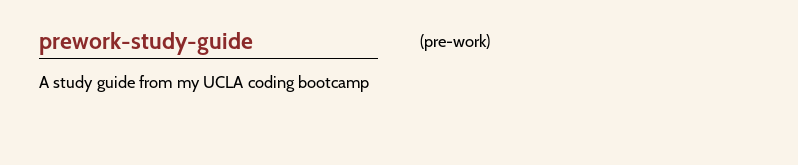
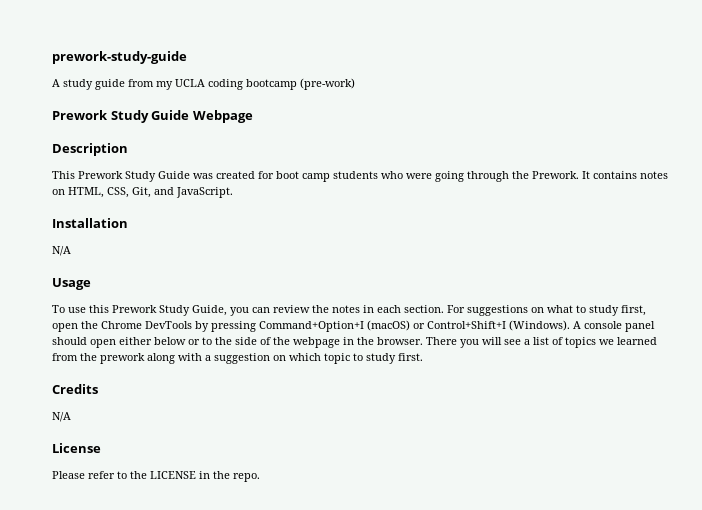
+ Prework Study Guide Webpage
+ Description
+ This Prework Study Guide was created for boot camp students who were going through the Prework. It contains notes on HTML, CSS, Git, and JavaScript.
+ Installation
+ N/A
+ Usage
+ To use this Prework Study Guide, you can review the notes in each section. For suggestions on what to study first, open the Chrome DevTools by pressing Command+Option+I (macOS) or Control+Shift+I (Windows). A console panel should open either below or to the side of the webpage in the browser. There you will see a list of topics we learned from the prework along with a suggestion on which topic to study first.
+ Credits
+ N/A
+ License
+ Please refer to the LICENSE in the repo.

